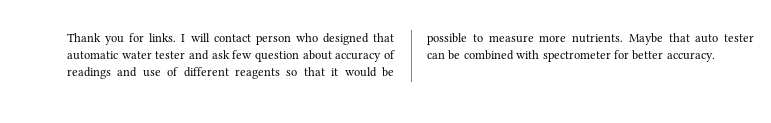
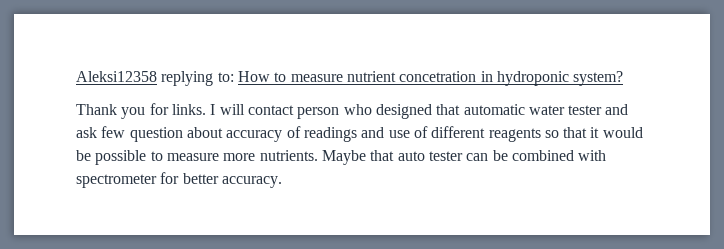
+ Aleksi12358 replying to: How to measure nutrient concetration in hydroponic system?

